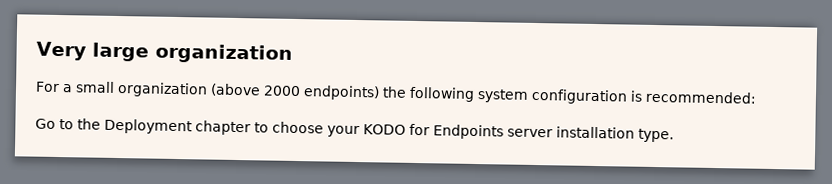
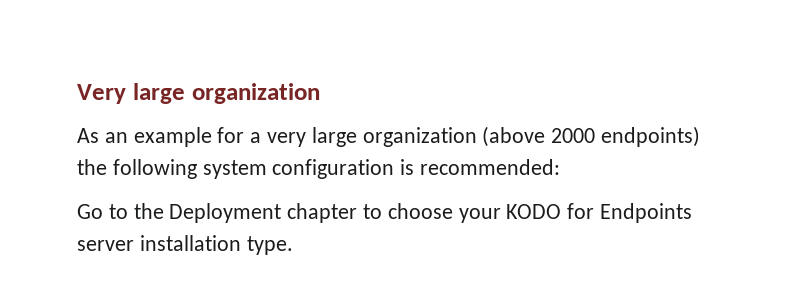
- For a small organization (above 2000 endpoints) the following system configuration is recommended:
+ As an example for a very large organization (above 2000 endpoints) the following system configuration is recommended:

